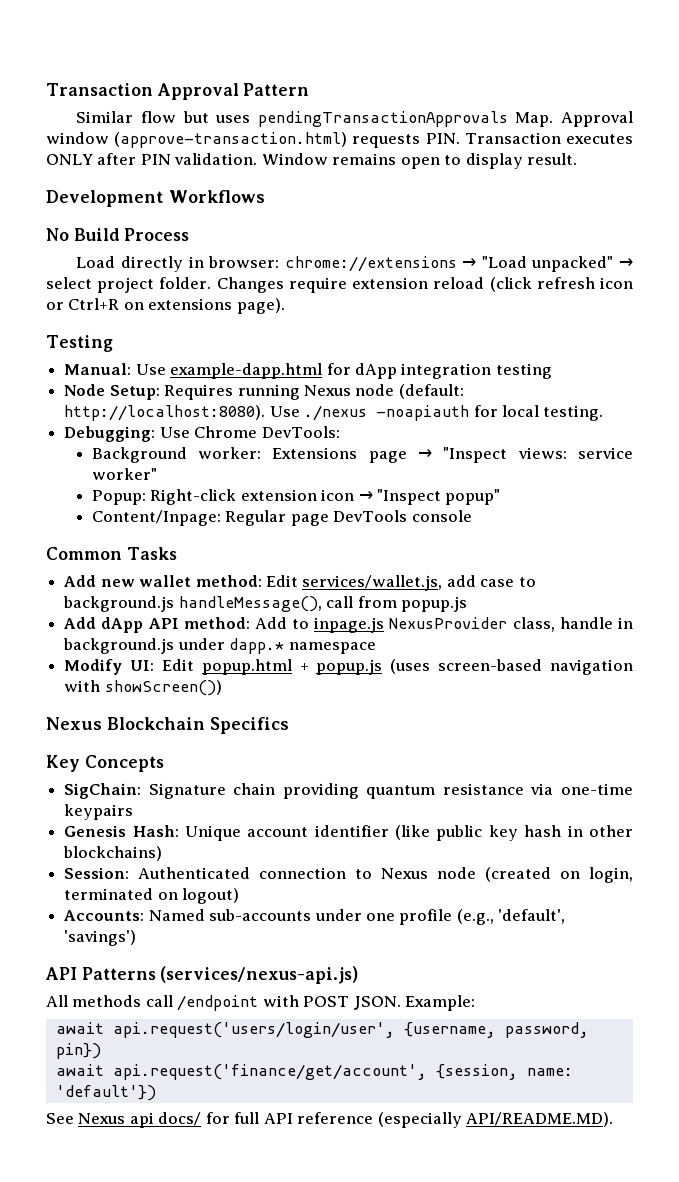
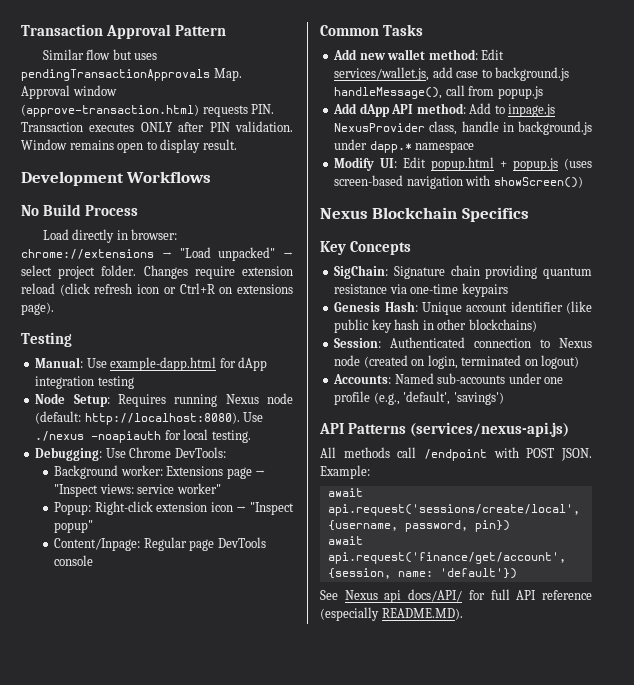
- await api.request('users/login/user', {username, password, pin})
+ await api.request('sessions/create/local', {username, password, pin})
- See Nexus api docs/ for full API reference (especially API/README.MD).
+ See Nexus api docs/API/ for full API reference (especially README.MD).

